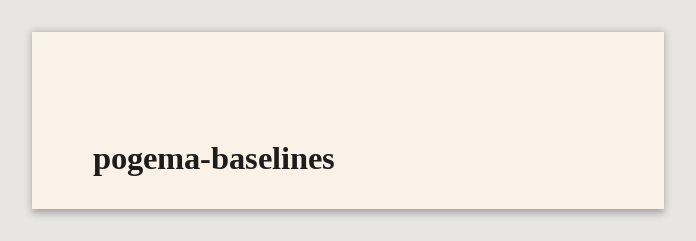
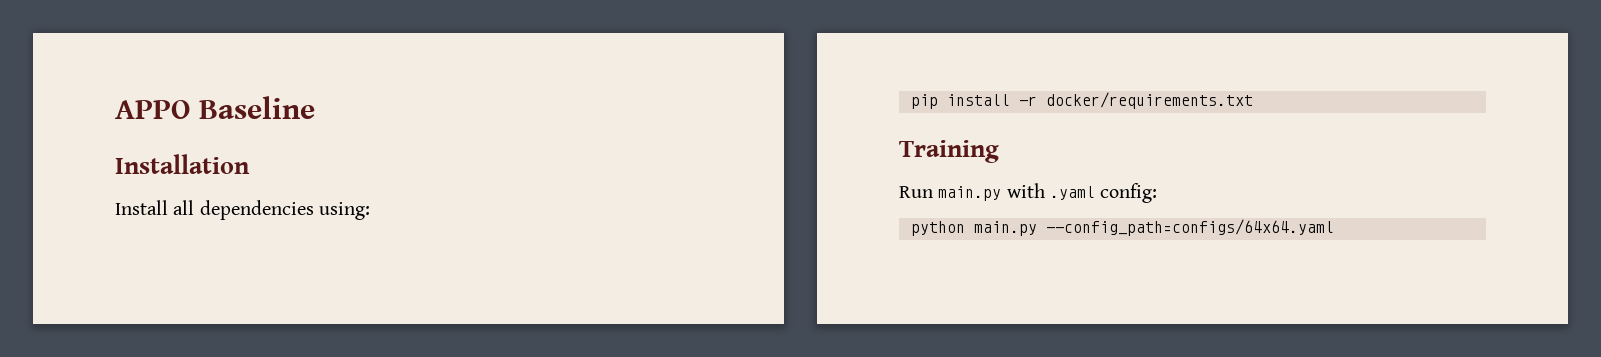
- pogema-baselines
+ APPO Baseline
+ Installation
+ Install all dependencies using:
+ pip install -r docker/requirements.txt
+ Training
+ Run main.py with .yaml config:
+ python main.py --config_path=configs/64x64.yaml

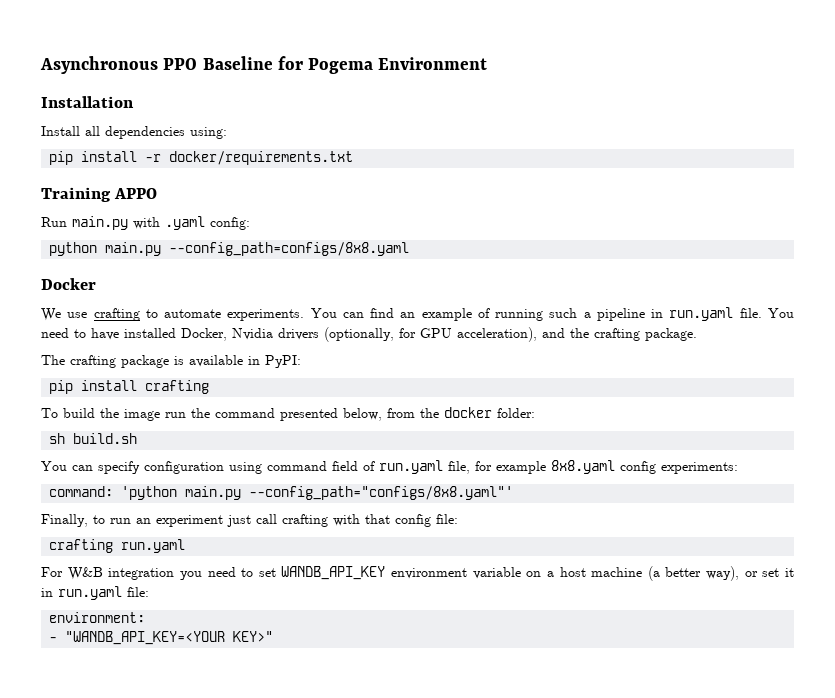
- APPO Baseline
+ Asynchronous PPO Baseline for Pogema Environment
- Training
+ Training APPO
- python main.py --config_path=configs/64x64.yaml
+ python main.py --config_path=configs/8x8.yaml
+ Docker
+ We use crafting to automate experiments. You can find an example of running such a pipeline in run.yaml file. You need to have installed Docker, Nvidia drivers (optionally, for GPU acceleration), and the crafting package.
+ The crafting package is available in PyPI:
+ pip install crafting
+ To build the image run the command presented below, from the docker folder:
+ sh build.sh
+ You can specify configuration using command field of run.yaml file, for example 8x8.yaml config experiments:
+ command: 'python main.py --config_path="configs/8x8.yaml"'
+ Finally, to run an experiment just call crafting with that config file:
+ crafting run.yaml
+ For W&B integration you need to set WANDB_API_KEY environment variable on a host machine (a better way), or set it in run.yaml file:
+ environment:
+ - "WANDB_API_KEY=<YOUR KEY>"

